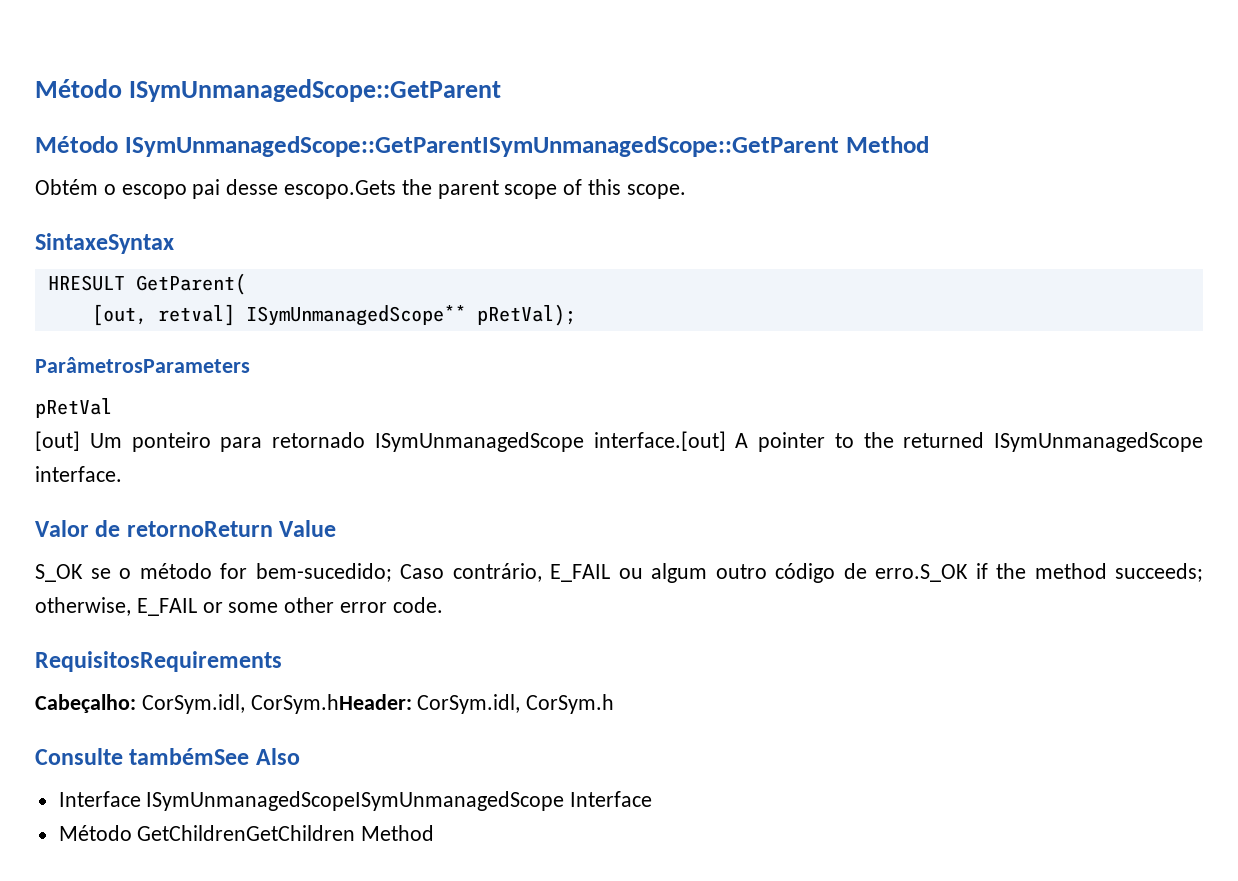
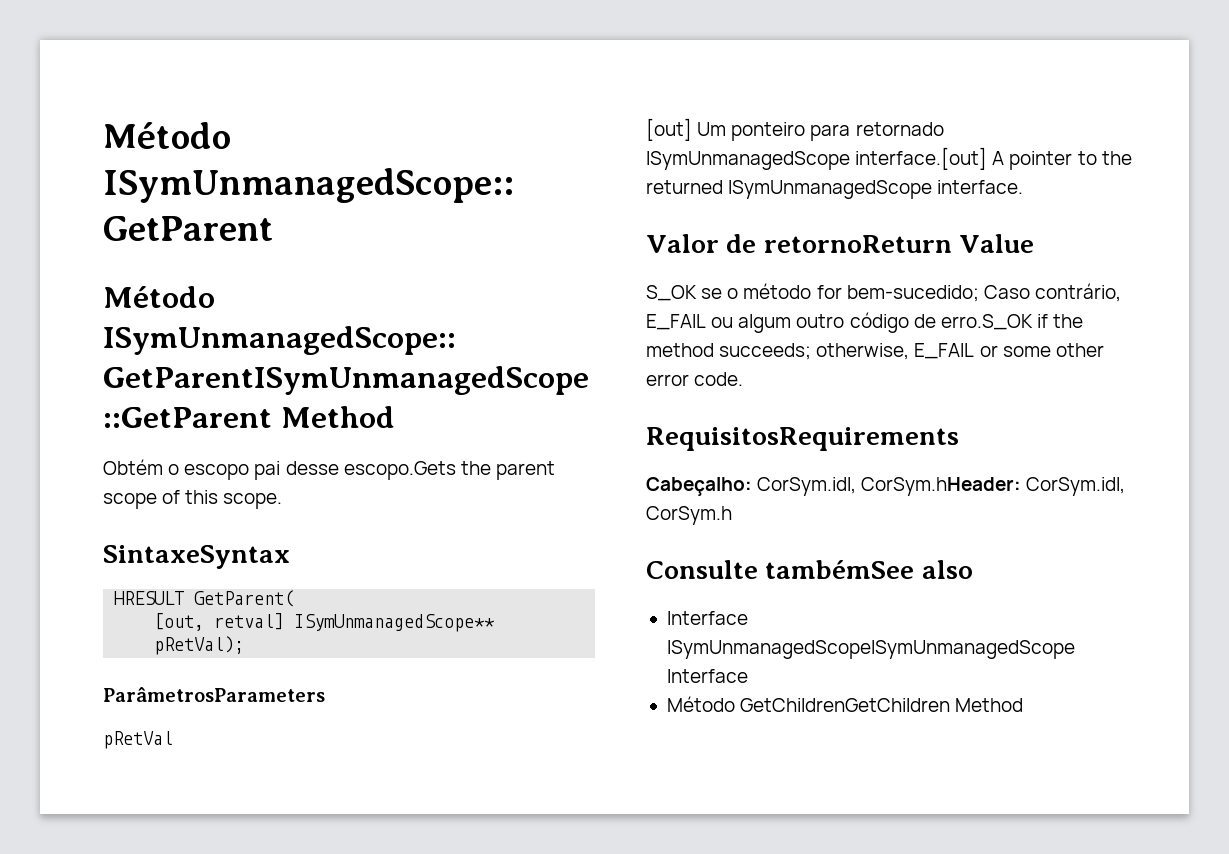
- Consulte tambémSee Also
+ Consulte tambémSee also

